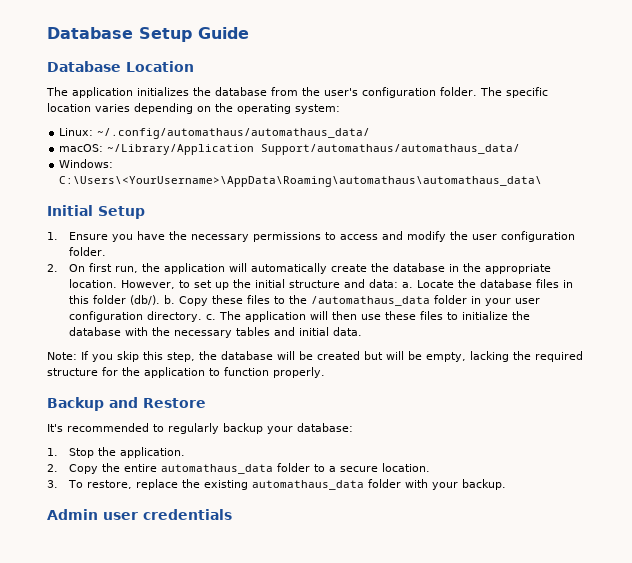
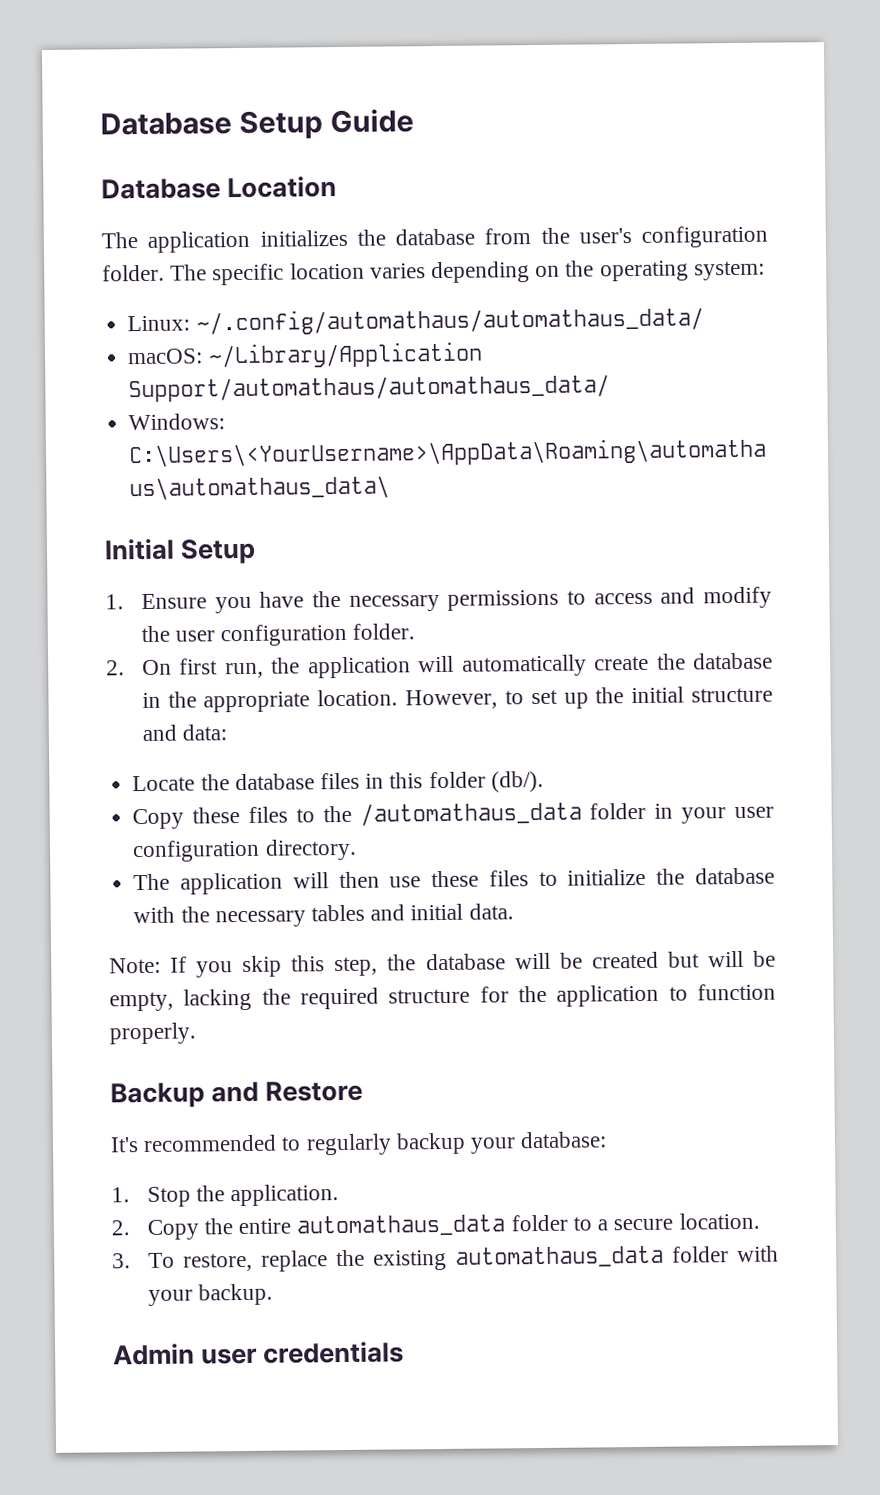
- However, to set up the initial structure and data: a. Locate the database files in this folder (db/). b. Copy these files to the /automathaus_data folder in your user configuration directory. c. The application will then use these files to initialize the database with the necessary tables and initial data.
+ However, to set up the initial structure and data:
+ Locate the database files in this folder (db/).
+ Copy these files to the /automathaus_data folder in your user configuration directory.
+ The application will then use these files to initialize the database with the necessary tables and initial data.

